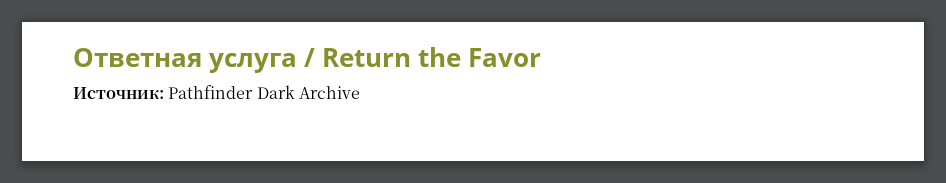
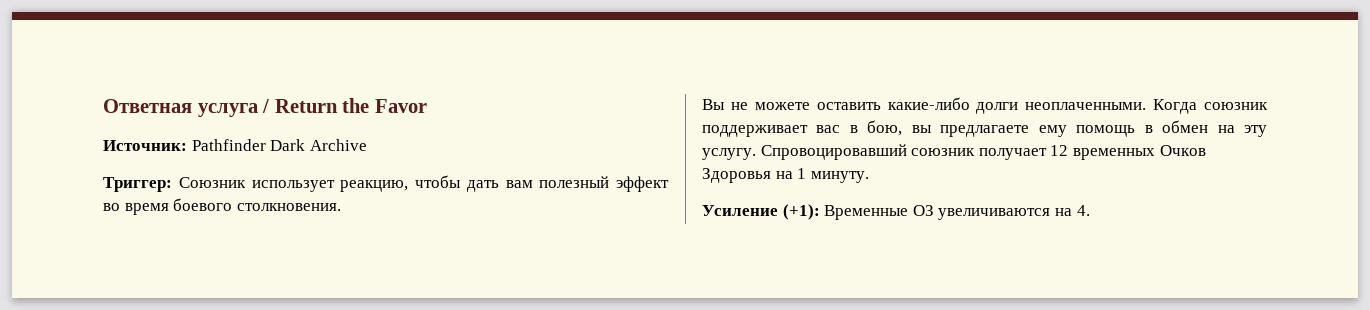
+ Триггер: Союзник использует реакцию, чтобы дать вам полезный эффект во время боевого столкновения.
+ Вы не можете оставить какие-либо долги неоплаченными. Когда союзник поддерживает вас в бою, вы предлагаете ему помощь в обмен на эту услугу. Спровоцировавший союзник получает 12 временных Очков Здоровья на 1 минуту.
+ Усиление (+1): Временные ОЗ увеличиваются на 4.

